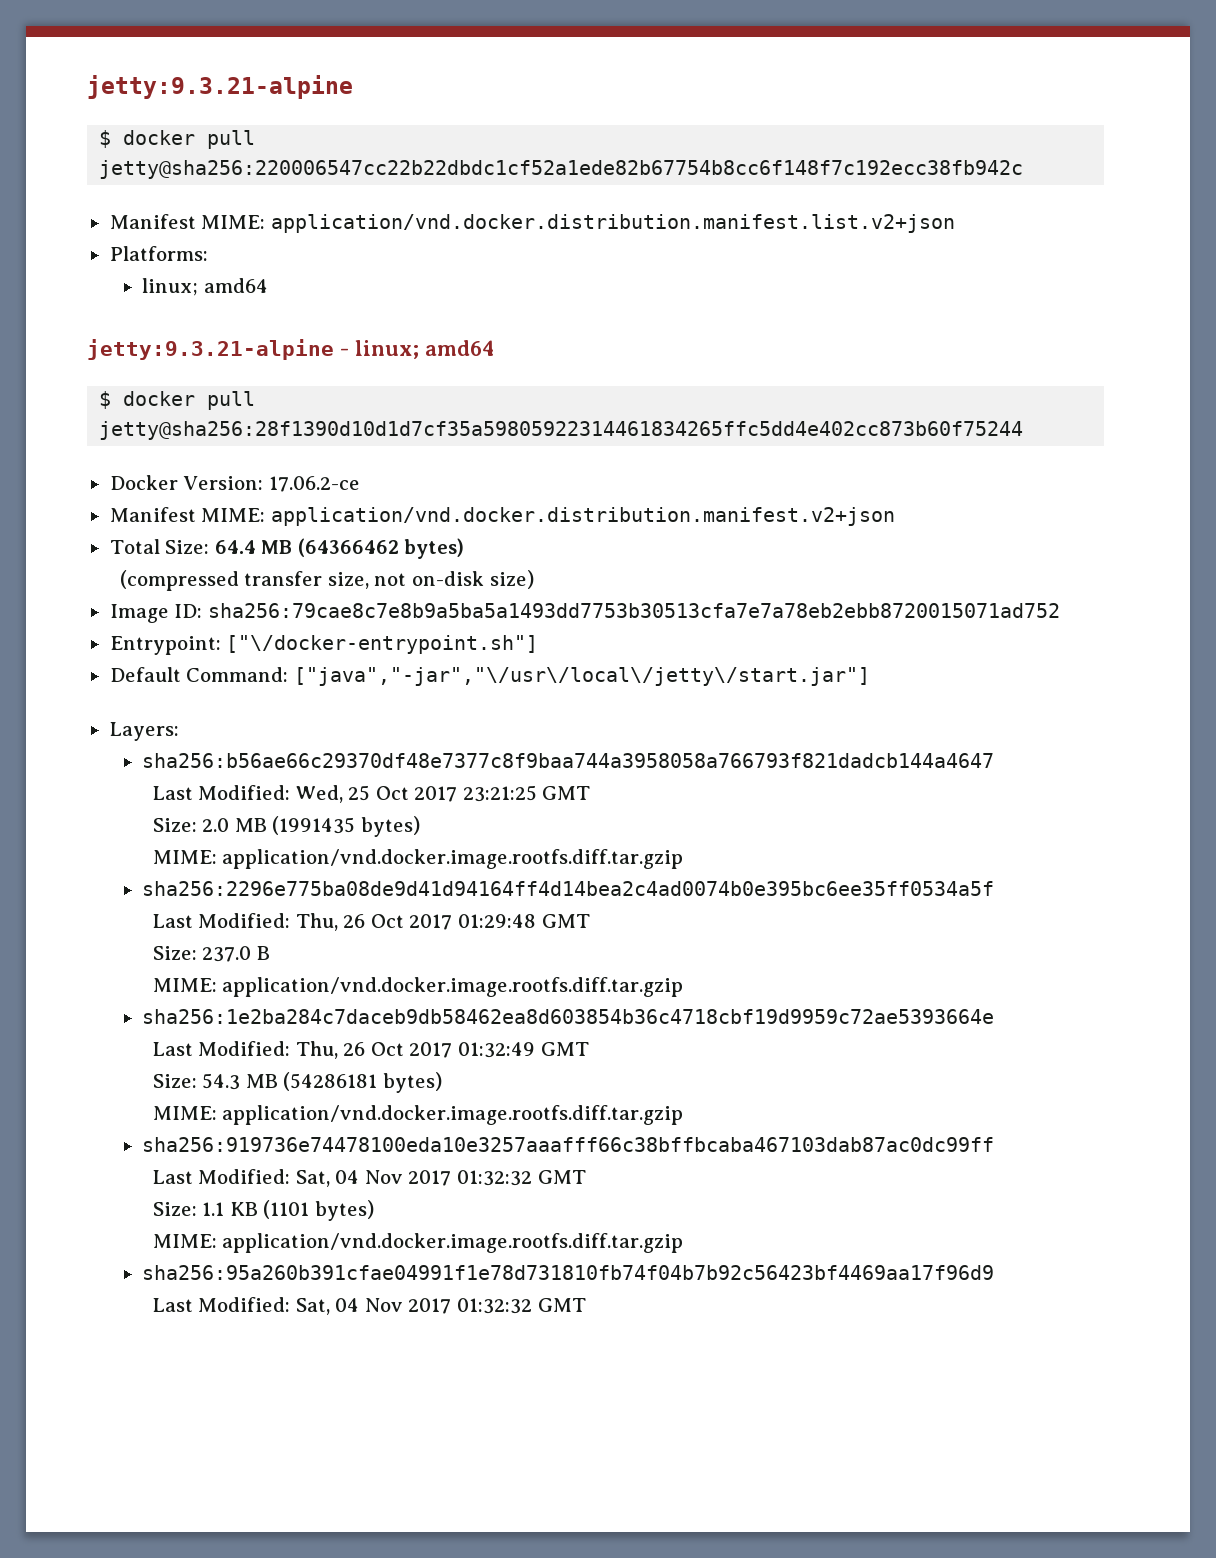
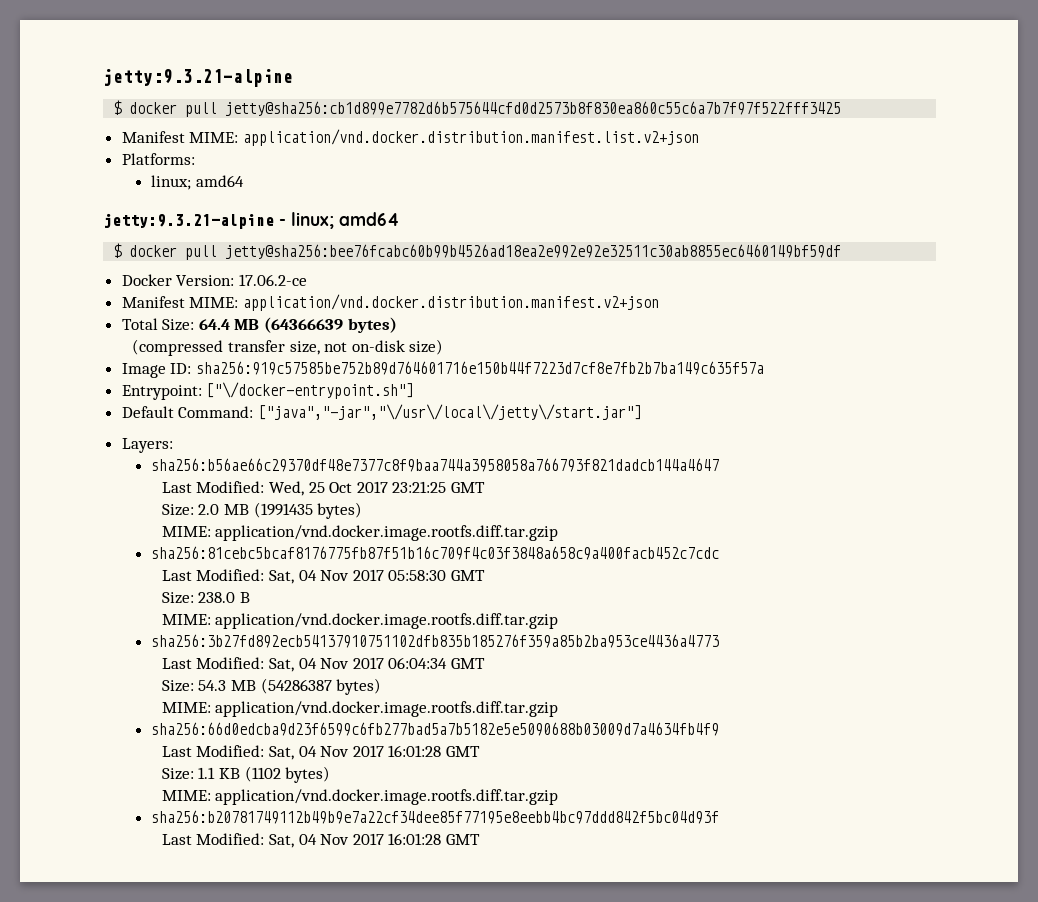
- $ docker pull jetty@sha256:220006547cc22b22dbdc1cf52a1ede82b67754b8cc6f148f7c192ecc38fb942c
+ $ docker pull jetty@sha256:cb1d899e7782d6b575644cfd0d2573b8f830ea860c55c6a7b7f97f522fff3425
- $ docker pull jetty@sha256:28f1390d10d1d7cf35a59805922314461834265ffc5dd4e402cc873b60f75244
+ $ docker pull jetty@sha256:bee76fcabc60b99b4526ad18ea2e992e92e32511c30ab8855ec6460149bf59df
- Total Size: 64.4 MB (64366462 bytes)
+ Total Size: 64.4 MB (64366639 bytes)
- Image ID: sha256:79cae8c7e8b9a5ba5a1493dd7753b30513cfa7e7a78eb2ebb8720015071ad752
+ Image ID: sha256:919c57585be752b89d764601716e150b44f7223d7cf8e7fb2b7ba149c635f57a
- sha256:2296e775ba08de9d41d94164ff4d14bea2c4ad0074b0e395bc6ee35ff0534a5f
- Last Modified: Thu, 26 Oct 2017 01:29:48 GMT
- Size: 237.0 B
+ sha256:81cebc5bcaf8176775fb87f51b16c709f4c03f3848a658c9a400facb452c7cdc
+ Last Modified: Sat, 04 Nov 2017 05:58:30 GMT
+ Size: 238.0 B
  MIME: application/vnd.docker.image.rootfs.diff.tar.gzip
- sha256:1e2ba284c7daceb9db58462ea8d603854b36c4718cbf19d9959c72ae5393664e
- Last Modified: Thu, 26 Oct 2017 01:32:49 GMT
- Size: 54.3 MB (54286181 bytes)
+ sha256:3b27fd892ecb54137910751102dfb835b185276f359a85b2ba953ce4436a4773
+ Last Modified: Sat, 04 Nov 2017 06:04:34 GMT
+ Size: 54.3 MB (54286387 bytes)
  MIME: application/vnd.docker.image.rootfs.diff.tar.gzip
- sha256:919736e74478100eda10e3257aaafff66c38bffbcaba467103dab87ac0dc99ff
- Last Modified: Sat, 04 Nov 2017 01:32:32 GMT
- Size: 1.1 KB (1101 bytes)
+ sha256:66d0edcba9d23f6599c6fb277bad5a7b5182e5e5090688b03009d7a4634fb4f9
+ Last Modified: Sat, 04 Nov 2017 16:01:28 GMT
+ Size: 1.1 KB (1102 bytes)
  MIME: application/vnd.docker.image.rootfs.diff.tar.gzip
- sha256:95a260b391cfae04991f1e78d731810fb74f04b7b92c56423bf4469aa17f96d9
- Last Modified: Sat, 04 Nov 2017 01:32:32 GMT
+ sha256:b20781749112b49b9e7a22cf34dee85f77195e8eebb4bc97ddd842f5bc04d93f
+ Last Modified: Sat, 04 Nov 2017 16:01:28 GMT

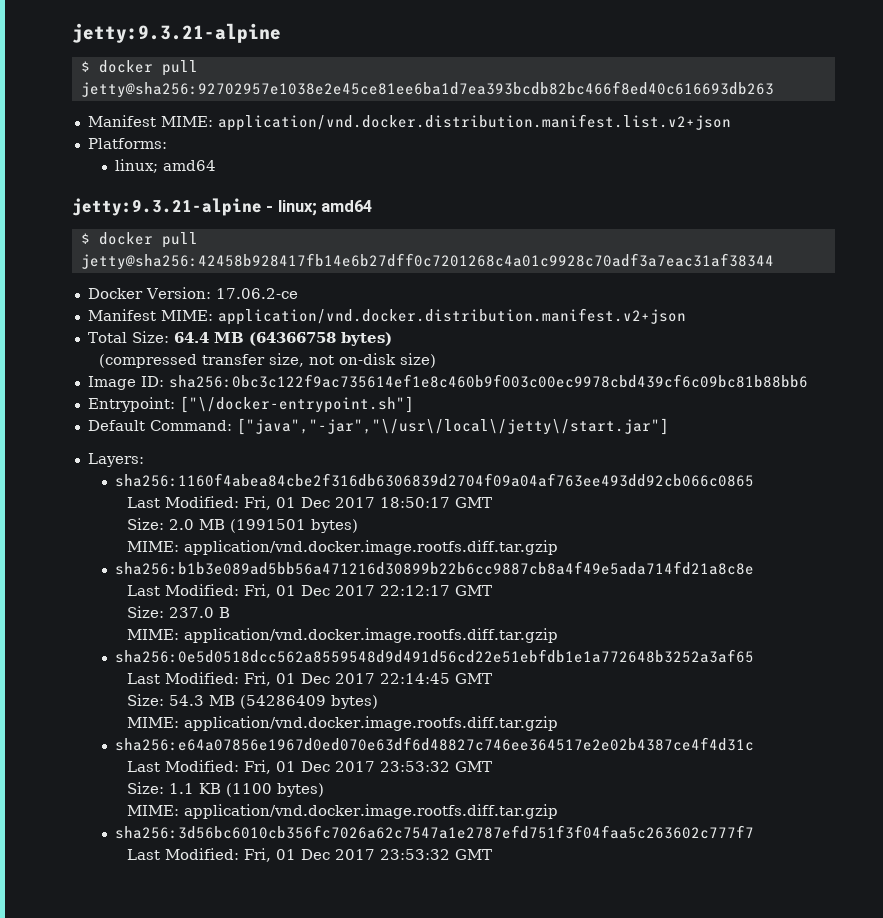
- $ docker pull jetty@sha256:cb1d899e7782d6b575644cfd0d2573b8f830ea860c55c6a7b7f97f522fff3425
+ $ docker pull jetty@sha256:92702957e1038e2e45ce81ee6ba1d7ea393bcdb82bc466f8ed40c616693db263
- $ docker pull jetty@sha256:bee76fcabc60b99b4526ad18ea2e992e92e32511c30ab8855ec6460149bf59df
+ $ docker pull jetty@sha256:42458b928417fb14e6b27dff0c7201268c4a01c9928c70adf3a7eac31af38344
- Total Size: 64.4 MB (64366639 bytes)
+ Total Size: 64.4 MB (64366758 bytes)
- Image ID: sha256:919c57585be752b89d764601716e150b44f7223d7cf8e7fb2b7ba149c635f57a
+ Image ID: sha256:0bc3c122f9ac735614ef1e8c460b9f003c00ec9978cbd439cf6c09bc81b88bb6
- sha256:b56ae66c29370df48e7377c8f9baa744a3958058a766793f821dadcb144a4647
- Last Modified: Wed, 25 Oct 2017 23:21:25 GMT
+ sha256:1160f4abea84cbe2f316db6306839d2704f09a04af763ee493dd92cb066c0865
+ Last Modified: Fri, 01 Dec 2017 18:50:17 GMT
- Size: 2.0 MB (1991435 bytes)
+ Size: 2.0 MB (1991501 bytes)
  MIME: application/vnd.docker.image.rootfs.diff.tar.gzip
- sha256:81cebc5bcaf8176775fb87f51b16c709f4c03f3848a658c9a400facb452c7cdc
- Last Modified: Sat, 04 Nov 2017 05:58:30 GMT
- Size: 238.0 B
+ sha256:b1b3e089ad5bb56a471216d30899b22b6cc9887cb8a4f49e5ada714fd21a8c8e
+ Last Modified: Fri, 01 Dec 2017 22:12:17 GMT
+ Size: 237.0 B
- sha256:3b27fd892ecb54137910751102dfb835b185276f359a85b2ba953ce4436a4773
- Last Modified: Sat, 04 Nov 2017 06:04:34 GMT
+ sha256:0e5d0518dcc562a8559548d9d491d56cd22e51ebfdb1e1a772648b3252a3af65
+ Last Modified: Fri, 01 Dec 2017 22:14:45 GMT
- Size: 54.3 MB (54286387 bytes)
+ Size: 54.3 MB (54286409 bytes)
  MIME: application/vnd.docker.image.rootfs.diff.tar.gzip
- sha256:66d0edcba9d23f6599c6fb277bad5a7b5182e5e5090688b03009d7a4634fb4f9
- Last Modified: Sat, 04 Nov 2017 16:01:28 GMT
+ sha256:e64a07856e1967d0ed070e63df6d48827c746ee364517e2e02b4387ce4f4d31c
+ Last Modified: Fri, 01 Dec 2017 23:53:32 GMT
- Size: 1.1 KB (1102 bytes)
+ Size: 1.1 KB (1100 bytes)
  MIME: application/vnd.docker.image.rootfs.diff.tar.gzip
- sha256:b20781749112b49b9e7a22cf34dee85f77195e8eebb4bc97ddd842f5bc04d93f
- Last Modified: Sat, 04 Nov 2017 16:01:28 GMT
+ sha256:3d56bc6010cb356fc7026a62c7547a1e2787efd751f3f04faa5c263602c777f7
+ Last Modified: Fri, 01 Dec 2017 23:53:32 GMT

